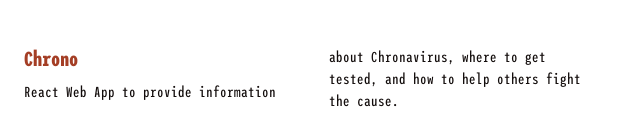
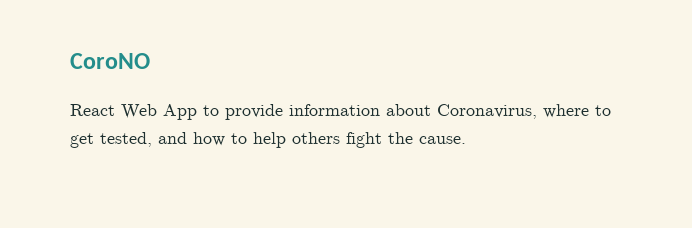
- Chrono
+ CoroNO
- React Web App to provide information about Chronavirus, where to get tested, and how to help others fight the cause.
+ React Web App to provide information about Coronavirus, where to get tested, and how to help others fight the cause.

